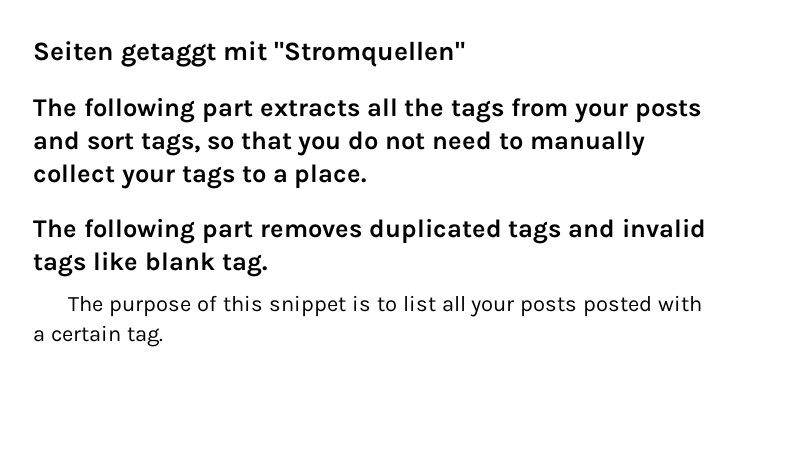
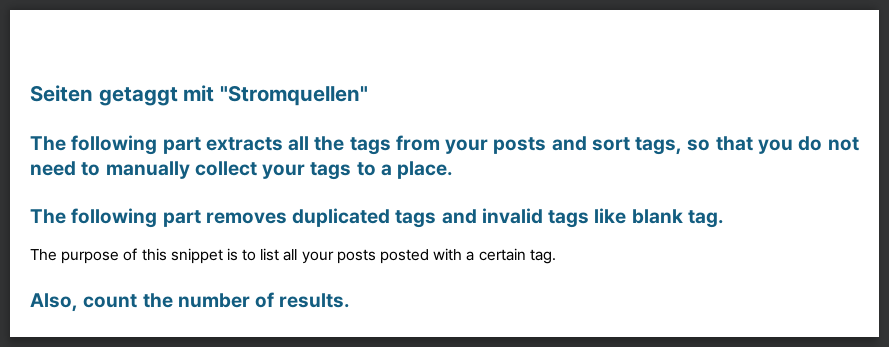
+ Also, count the number of results.

